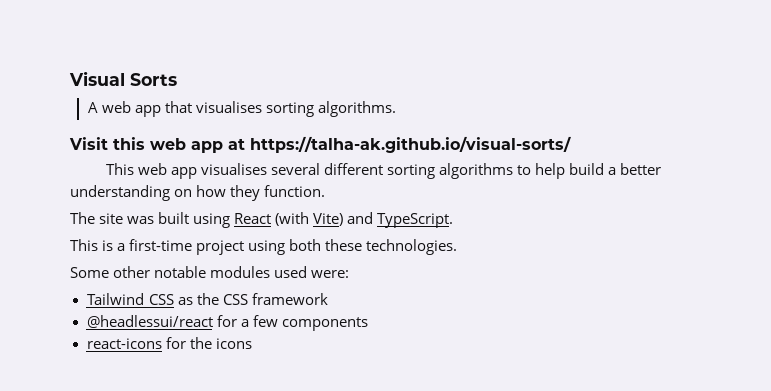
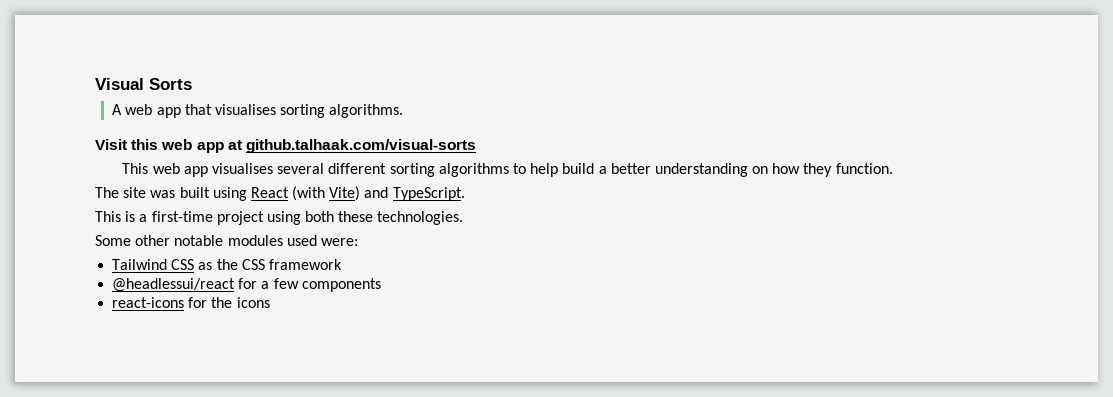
- Visit this web app at https://talha-ak.github.io/visual-sorts/
+ Visit this web app at github.talhaak.com/visual-sorts

